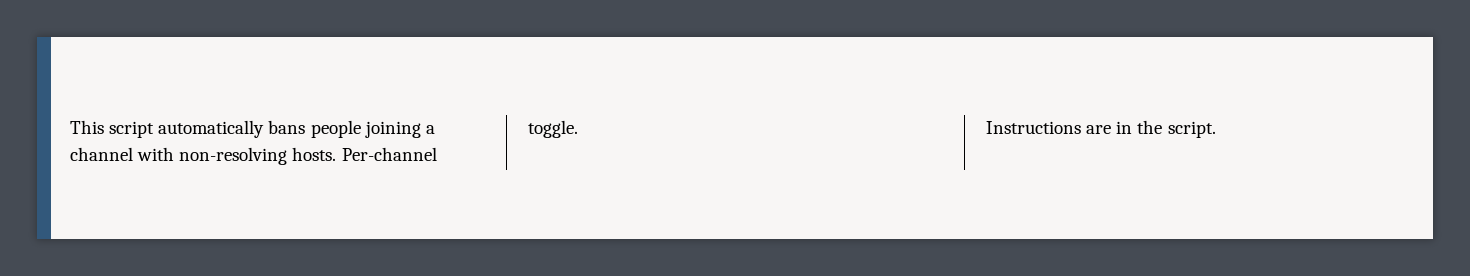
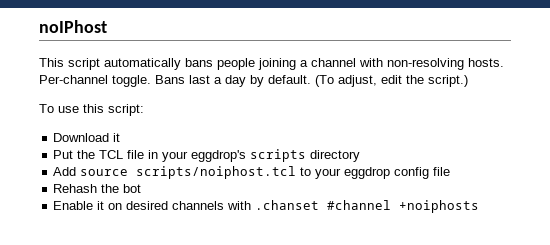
+ noIPhost
- Per-channel toggle.
- Instructions are in the script.
+ Per-channel toggle. Bans last a day by default. (To adjust, edit the script.)
+ To use this script:
+ Download it
+ Put the TCL file in your eggdrop's scripts directory
+ Add source scripts/noiphost.tcl to your eggdrop config file
+ Rehash the bot
+ Enable it on desired channels with .chanset #channel +noiphosts

